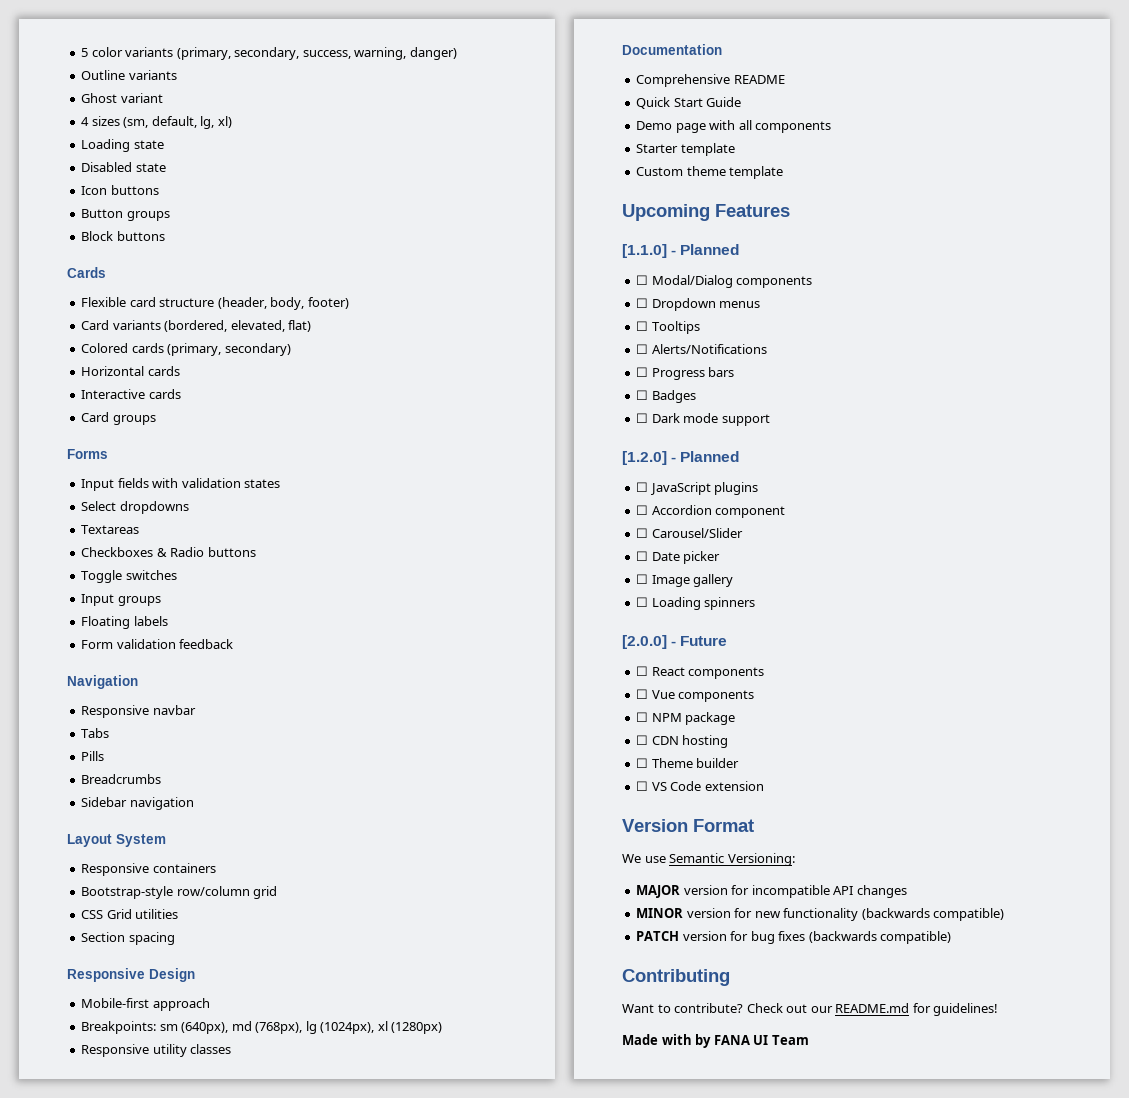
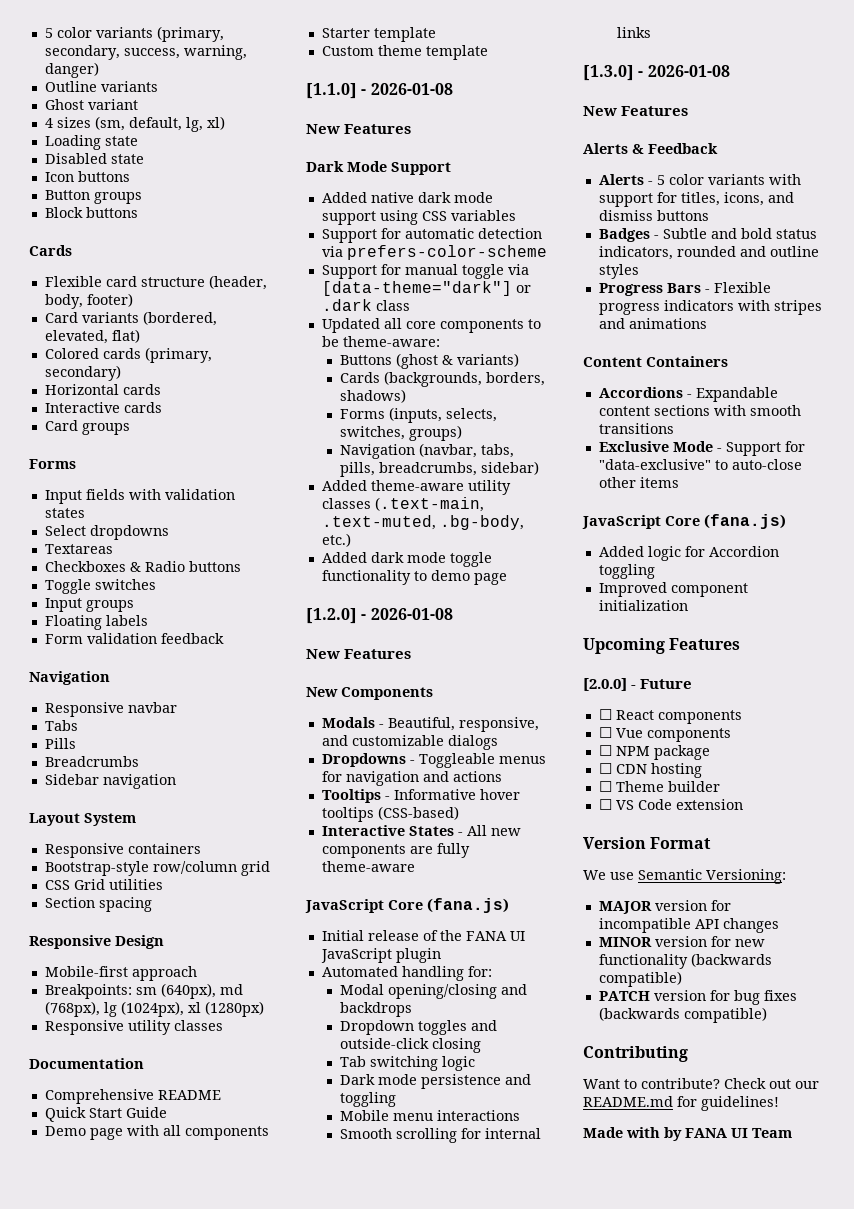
+ [1.1.0] - 2026-01-08
+ New Features
+ Dark Mode Support
+ Added native dark mode support using CSS variables
+ Support for automatic detection via prefers-color-scheme
+ Support for manual toggle via [data-theme="dark"] or .dark class
+ Updated all core components to be theme-aware:
+ Buttons (ghost & variants)
+ Cards (backgrounds, borders, shadows)
+ Forms (inputs, selects, switches, groups)
+ Navigation (navbar, tabs, pills, breadcrumbs, sidebar)
+ Added theme-aware utility classes (.text-main, .text-muted, .bg-body, etc.)
+ Added dark mode toggle functionality to demo page
+ [1.2.0] - 2026-01-08
+ New Features
+ New Components
+ Modals - Beautiful, responsive, and customizable dialogs
+ Dropdowns - Toggleable menus for navigation and actions
+ Tooltips - Informative hover tooltips (CSS-based)
+ Interactive States - All new components are fully theme-aware
+ JavaScript Core (fana.js)
+ Initial release of the FANA UI JavaScript plugin
+ Automated handling for:
+ Modal opening/closing and backdrops
+ Dropdown toggles and outside-click closing
+ Tab switching logic
+ Dark mode persistence and toggling
+ Mobile menu interactions
+ Smooth scrolling for internal links
+ [1.3.0] - 2026-01-08
+ New Features
+ Alerts & Feedback
+ Alerts - 5 color variants with support for titles, icons, and dismiss buttons
+ Badges - Subtle and bold status indicators, rounded and outline styles
+ Progress Bars - Flexible progress indicators with stripes and animations
+ Content Containers
+ Accordions - Expandable content sections with smooth transitions
+ Exclusive Mode - Support for "data-exclusive" to auto-close other items
+ JavaScript Core (fana.js)
+ Added logic for Accordion toggling
+ Improved component initialization
  Upcoming Features
- [1.1.0] - Planned
- ☐ Modal/Dialog components
- ☐ Dropdown menus
- ☐ Tooltips
- ☐ Alerts/Notifications
- ☐ Progress bars
- ☐ Badges
- ☐ Dark mode support
- [1.2.0] - Planned
- ☐ JavaScript plugins
- ☐ Accordion component
- ☐ Carousel/Slider
- ☐ Date picker
- ☐ Image gallery
- ☐ Loading spinners

